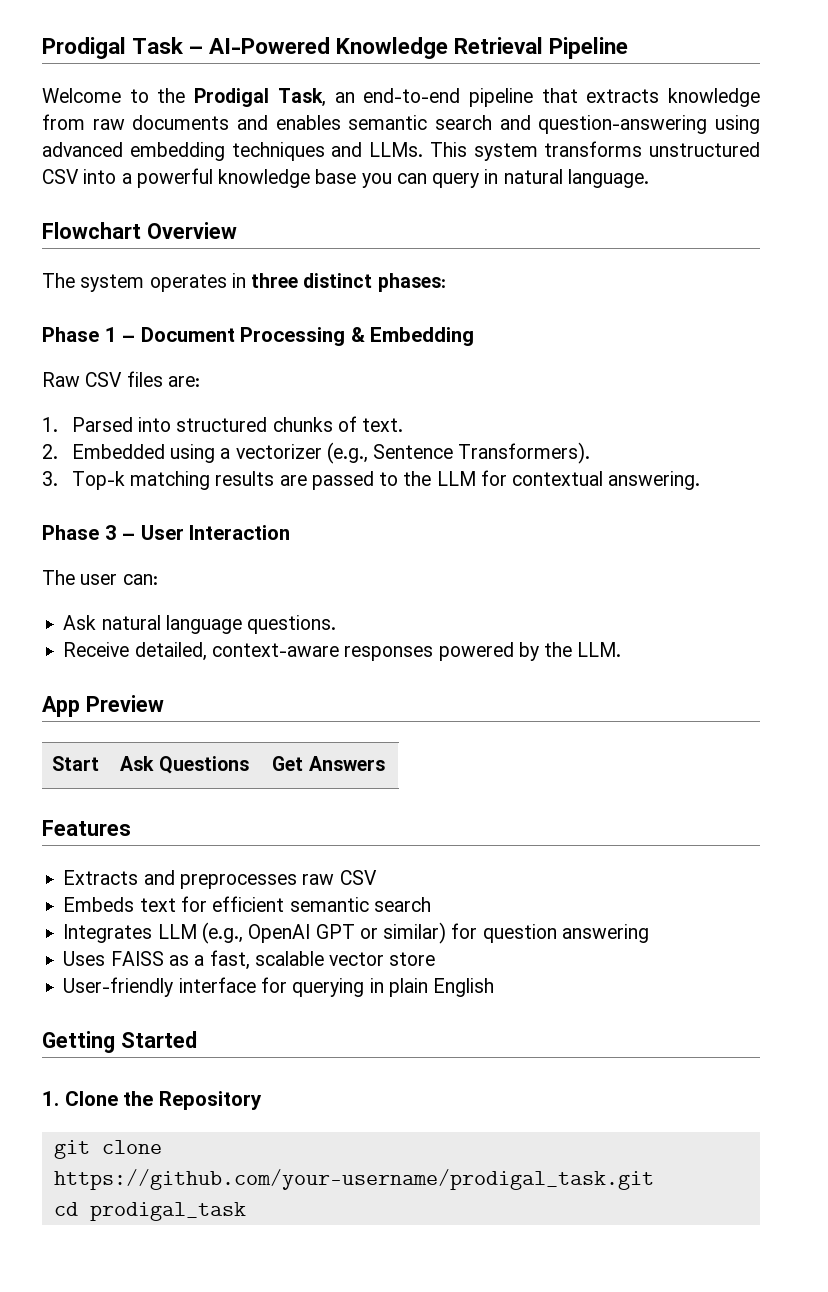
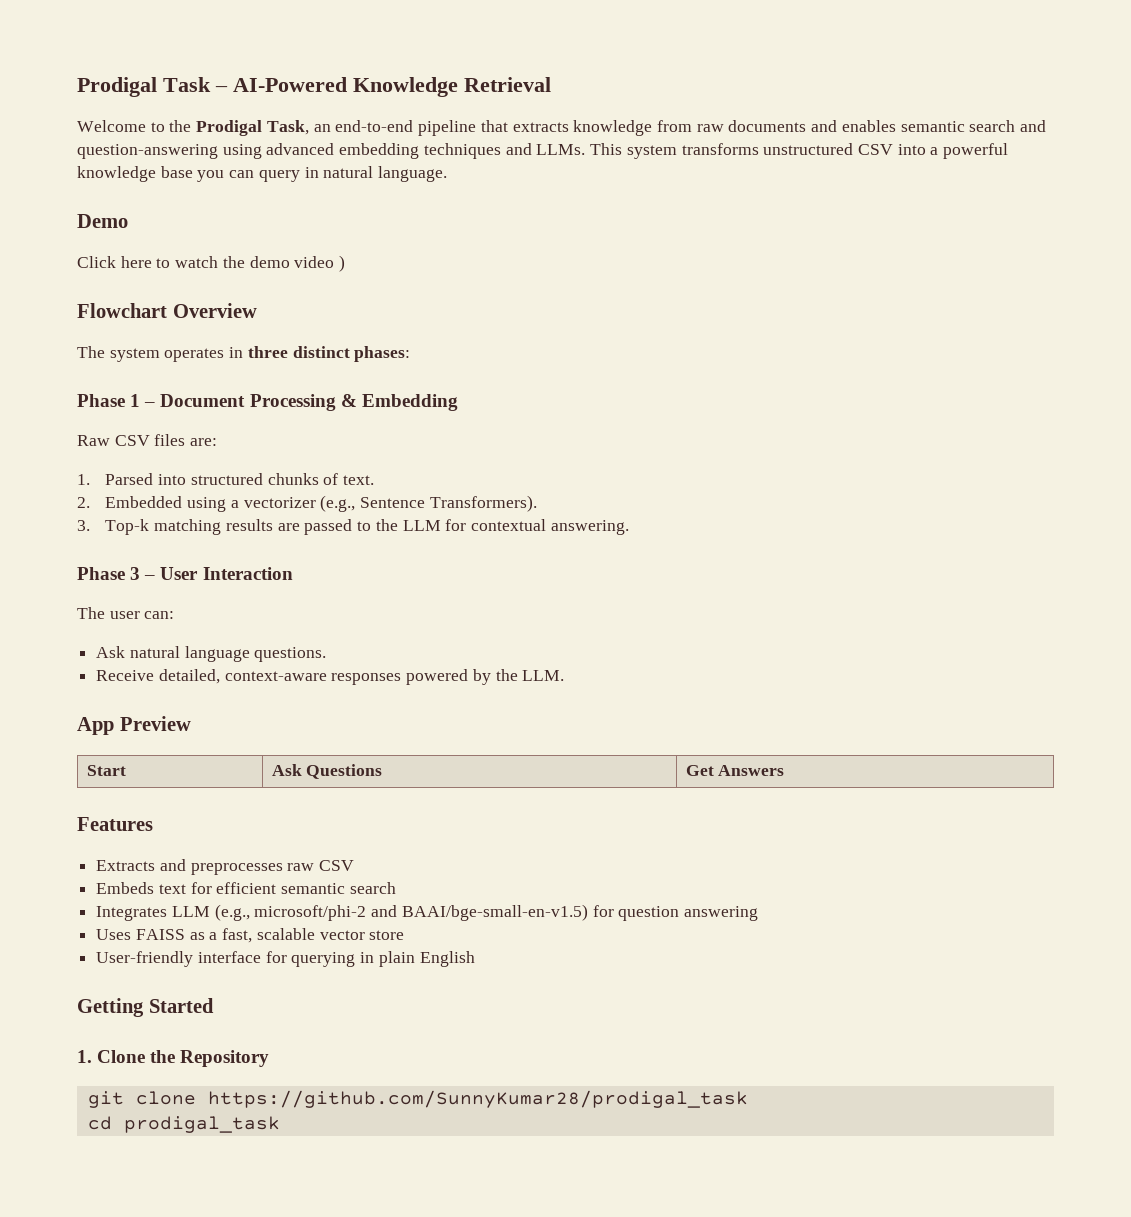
- Prodigal Task – AI-Powered Knowledge Retrieval Pipeline
+ Prodigal Task – AI-Powered Knowledge Retrieval
+ Demo
+ Click here to watch the demo video )
- Integrates LLM (e.g., OpenAI GPT or similar) for question answering
+ Integrates LLM (e.g., microsoft/phi-2 and BAAI/bge-small-en-v1.5) for question answering
- git clone https://github.com/your-username/prodigal_task.git
+ git clone https://github.com/SunnyKumar28/prodigal_task

